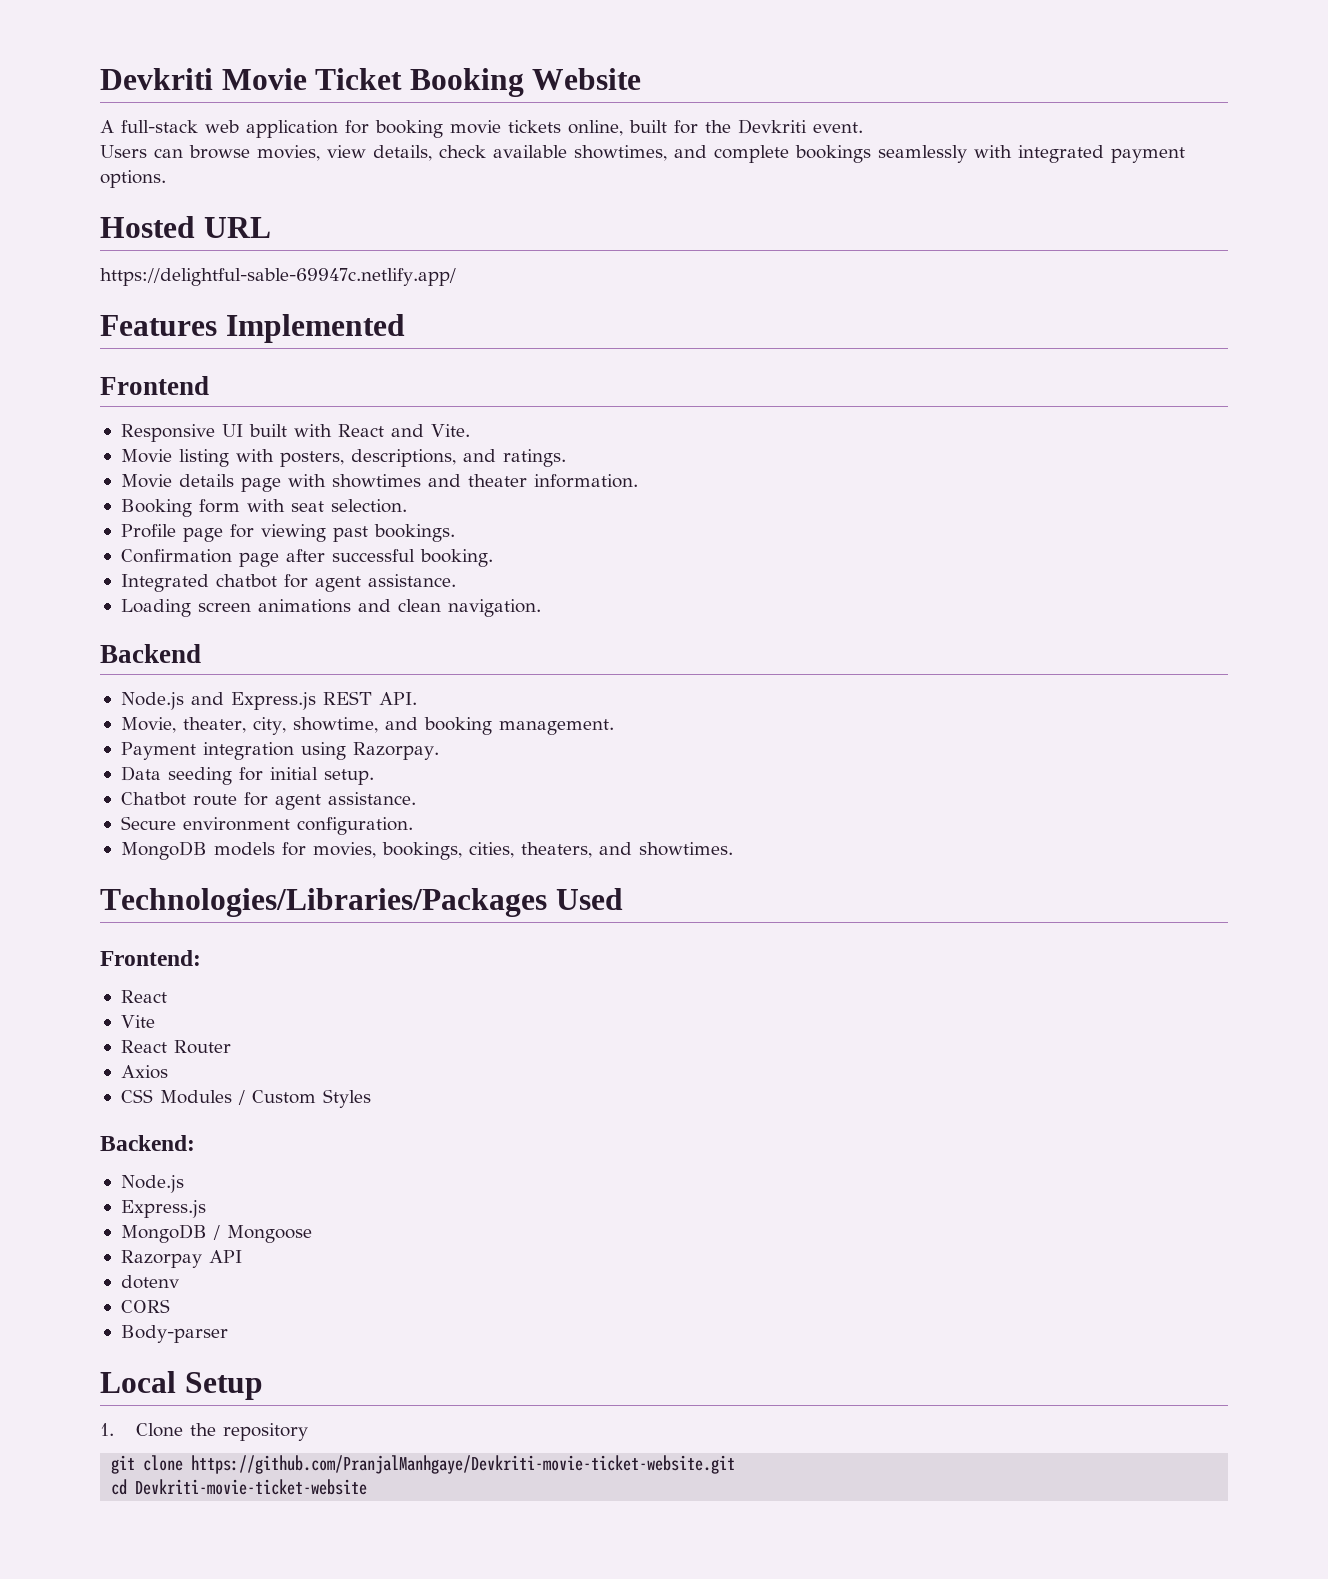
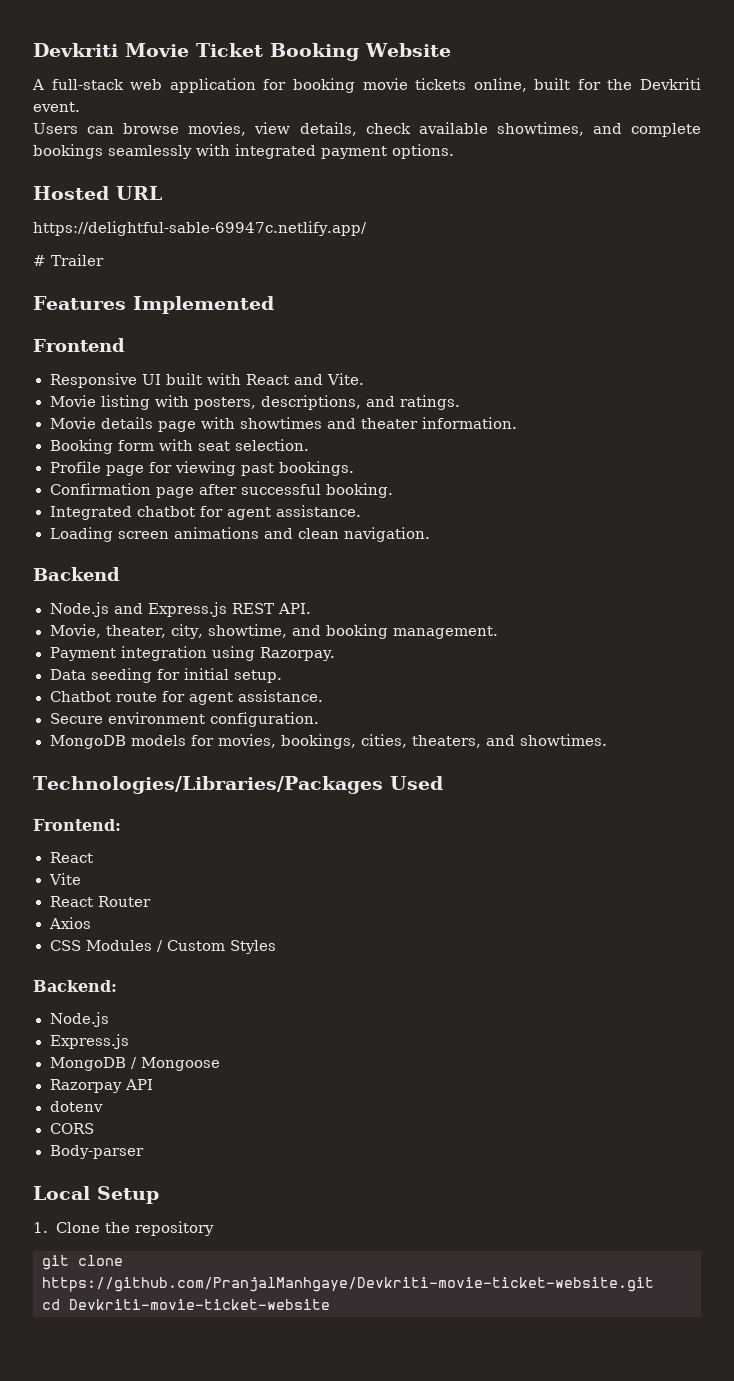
+ # Trailer

